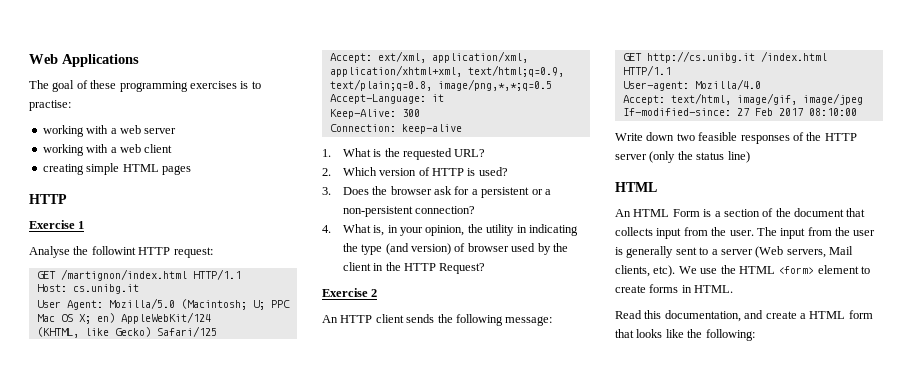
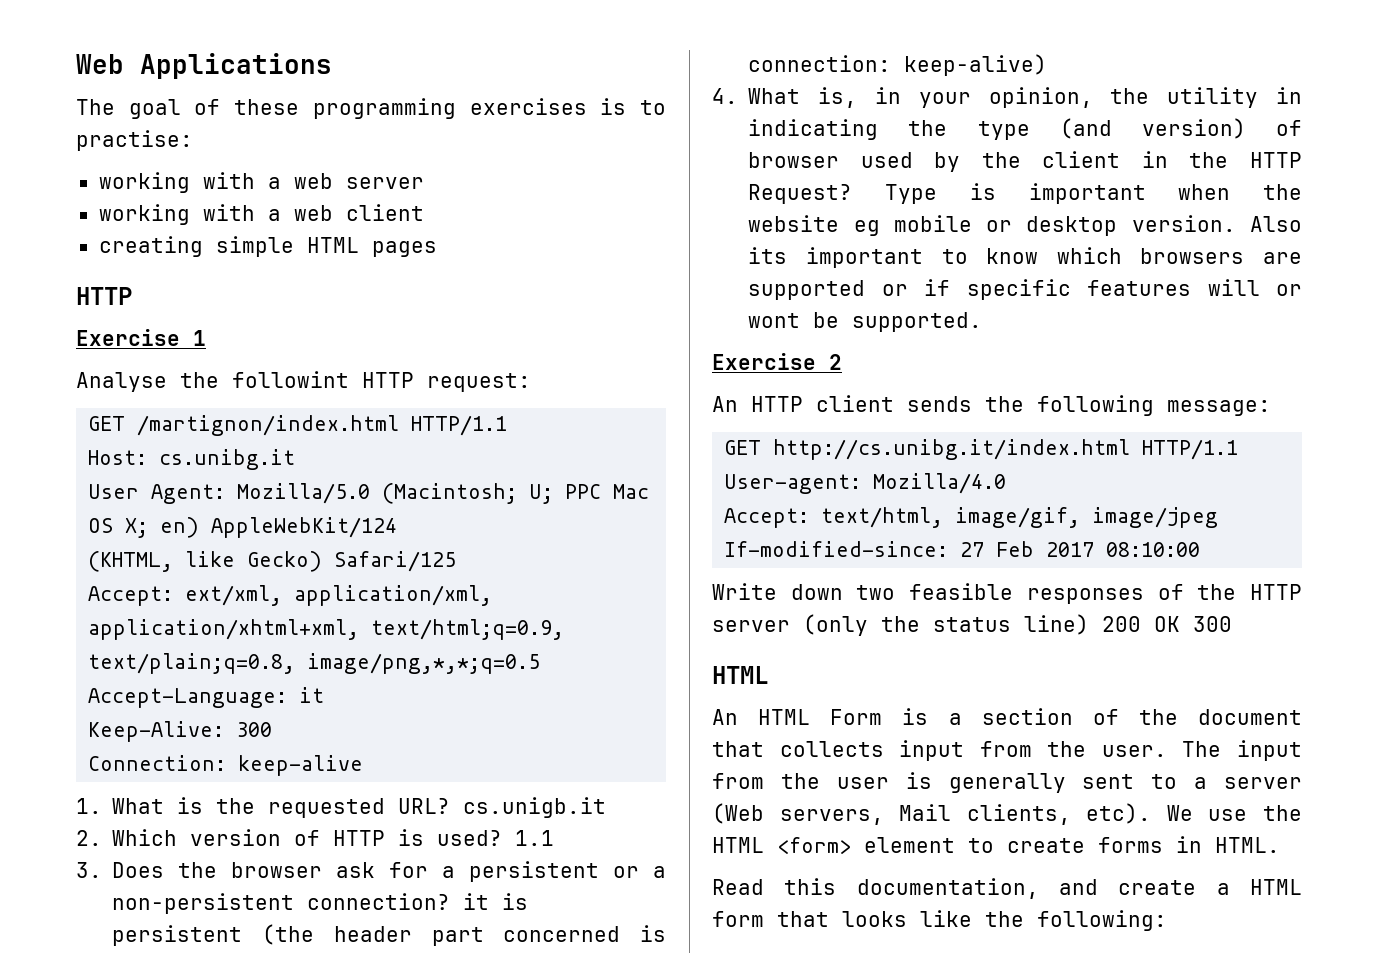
- 1. What is the requested URL?
+ 1. What is the requested URL? cs.unigb.it
+ 1.1
- 3. Does the browser ask for a persistent or a non-persistent connection?
+ 3. Does the browser ask for a persistent or a non-persistent connection? it is persistent (the header part concerned is connection: keep-alive)
+ Type is important when the website eg mobile or desktop version. Also its important to know which browsers are supported or if specific features will or wont be supported.
- GET http://cs.unibg.it /index.html HTTP/1.1
+ GET http://cs.unibg.it/index.html HTTP/1.1
- Write down two feasible responses of the HTTP server (only the status line)
+ Write down two feasible responses of the HTTP server (only the status line) 200 OK 300

